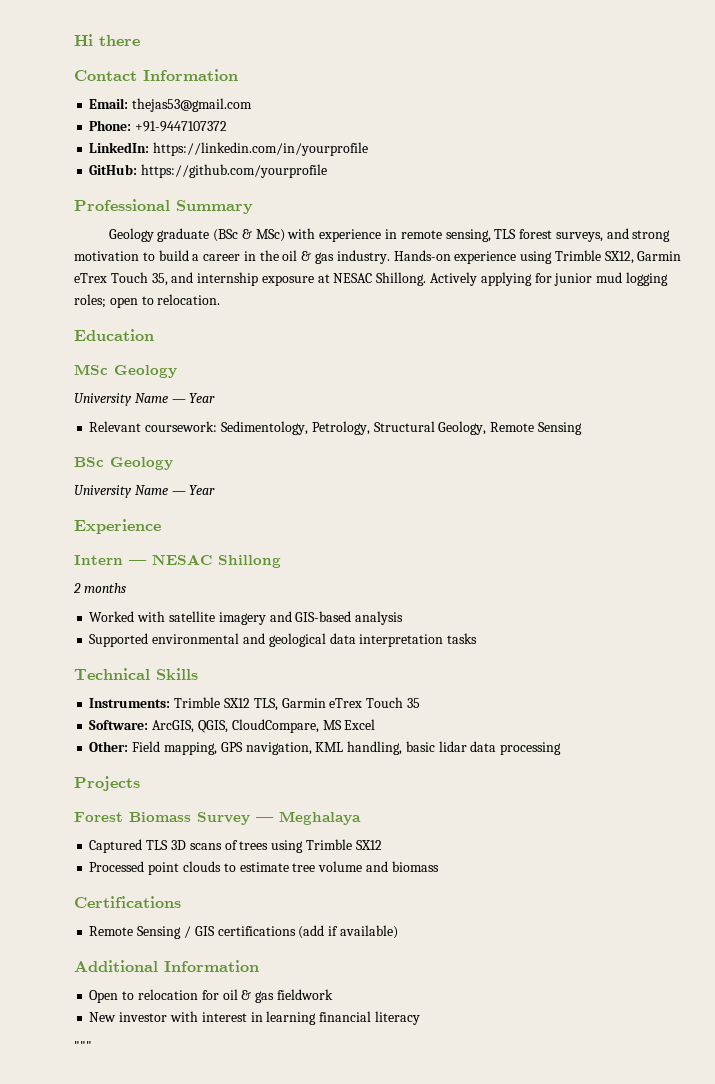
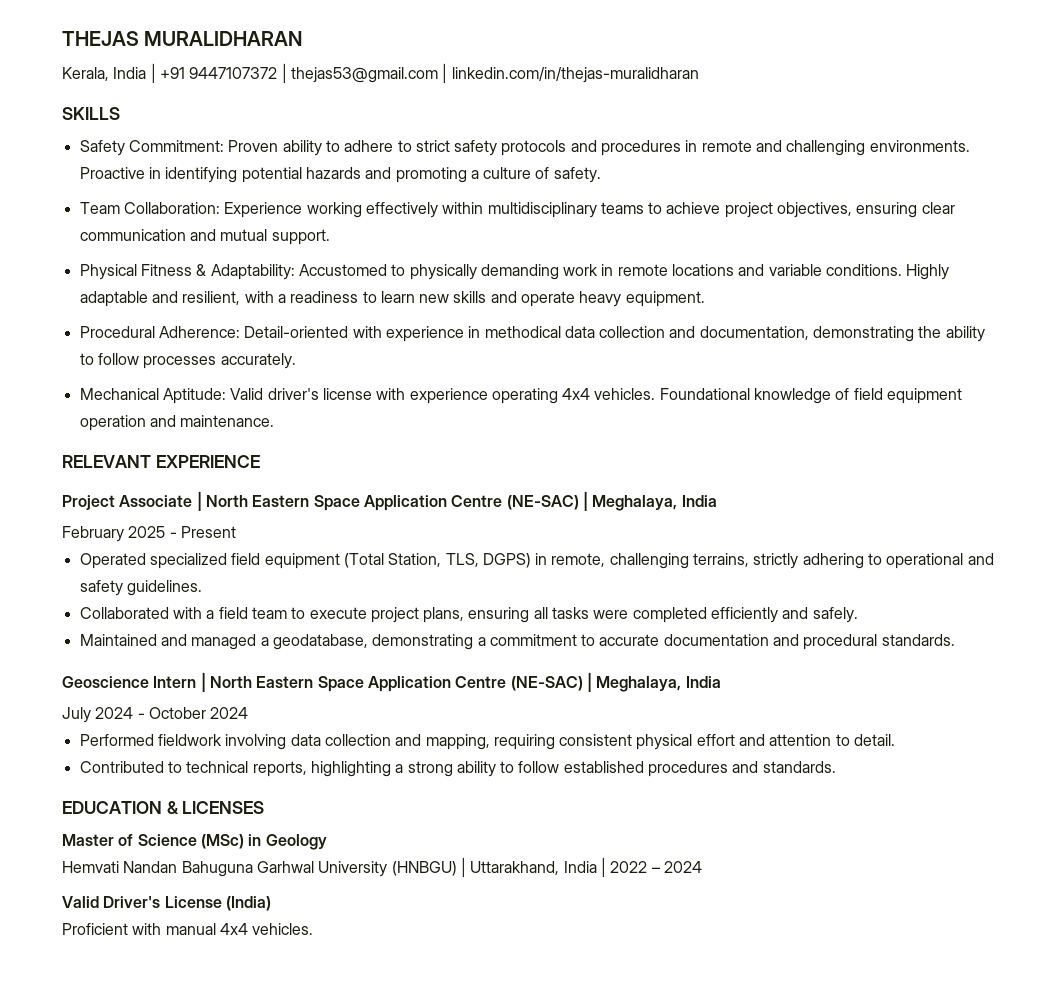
- Hi there
- Contact Information
- Email: thejas53@gmail.com
- Phone: +91-9447107372
- LinkedIn: https://linkedin.com/in/yourprofile
- GitHub: https://github.com/yourprofile
- Professional Summary
- Geology graduate (BSc & MSc) with experience in remote sensing, TLS forest surveys, and strong motivation to build a career in the oil & gas industry. Hands-on experience using Trimble SX12, Garmin eTrex Touch 35, and internship exposure at NESAC Shillong. Actively applying for junior mud logging roles; open to relocation.
- Education
- MSc Geology
- University Name — Year
- Relevant coursework: Sedimentology, Petrology, Structural Geology, Remote Sensing
- BSc Geology
- University Name — Year
- Experience
- Intern — NESAC Shillong
- 2 months
- Worked with satellite imagery and GIS-based analysis
- Supported environmental and geological data interpretation tasks
- Technical Skills
- Instruments: Trimble SX12 TLS, Garmin eTrex Touch 35
- Software: ArcGIS, QGIS, CloudCompare, MS Excel
- Other: Field mapping, GPS navigation, KML handling, basic lidar data processing
- Projects
- Forest Biomass Survey — Meghalaya
- Captured TLS 3D scans of trees using Trimble SX12
- Processed point clouds to estimate tree volume and biomass
- Certifications
- Remote Sensing / GIS certifications (add if available)
- Additional Information
- Open to relocation for oil & gas fieldwork
- New investor with interest in learning financial literacy
- """
+ THEJAS MURALIDHARAN
+ Kerala, India | +91 9447107372 | thejas53@gmail.com | linkedin.com/in/thejas-muralidharan
+ SKILLS
+ Safety Commitment: Proven ability to adhere to strict safety protocols and procedures in remote and challenging environments. Proactive in identifying potential hazards and promoting a culture of safety.
+ Team Collaboration: Experience working effectively within multidisciplinary teams to achieve project objectives, ensuring clear communication and mutual support.
+ Physical Fitness & Adaptability: Accustomed to physically demanding work in remote locations and variable conditions. Highly adaptable and resilient, with a readiness to learn new skills and operate heavy equipment.
+ Procedural Adherence: Detail-oriented with experience in methodical data collection and documentation, demonstrating the ability to follow processes accurately.
+ Mechanical Aptitude: Valid driver's license with experience operating 4x4 vehicles. Foundational knowledge of field equipment operation and maintenance.
+ RELEVANT EXPERIENCE
+ Project Associate | North Eastern Space Application Centre (NE-SAC) | Meghalaya, India
+ February 2025 - Present
+ Operated specialized field equipment (Total Station, TLS, DGPS) in remote, challenging terrains, strictly adhering to operational and safety guidelines.
+ Collaborated with a field team to execute project plans, ensuring all tasks were completed efficiently and safely.
+ Maintained and managed a geodatabase, demonstrating a commitment to accurate documentation and procedural standards.
+ Geoscience Intern | North Eastern Space Application Centre (NE-SAC) | Meghalaya, India
+ July 2024 - October 2024
+ Performed fieldwork involving data collection and mapping, requiring consistent physical effort and attention to detail.
+ Contributed to technical reports, highlighting a strong ability to follow established procedures and standards.
+ EDUCATION & LICENSES
+ Master of Science (MSc) in Geology
+ Hemvati Nandan Bahuguna Garhwal University (HNBGU) | Uttarakhand, India | 2022 – 2024
+ Valid Driver's License (India)
+ Proficient with manual 4x4 vehicles.

